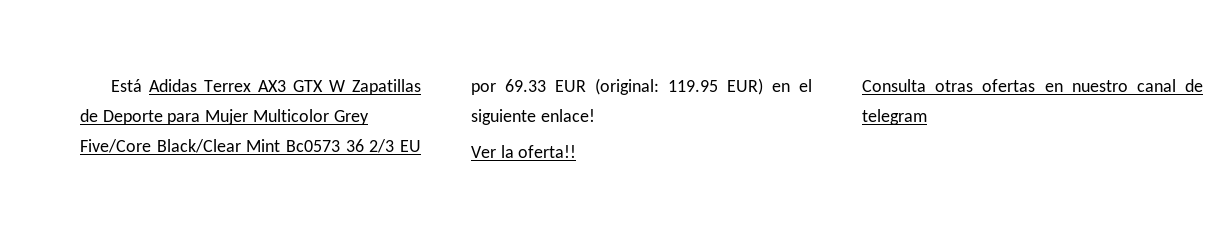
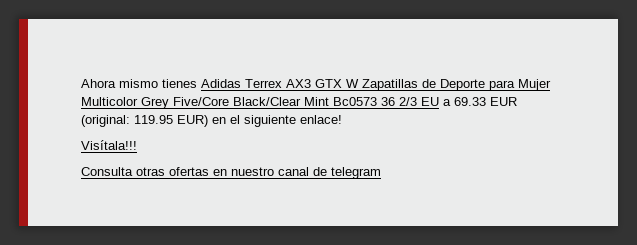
- Está Adidas Terrex AX3 GTX W Zapatillas de Deporte para Mujer Multicolor Grey Five/Core Black/Clear Mint Bc0573 36 2/3 EU por 69.33 EUR (original: 119.95 EUR) en el siguiente enlace!
+ Ahora mismo tienes Adidas Terrex AX3 GTX W Zapatillas de Deporte para Mujer Multicolor Grey Five/Core Black/Clear Mint Bc0573 36 2/3 EU a 69.33 EUR (original: 119.95 EUR) en el siguiente enlace!
- Ver la oferta!!
+ Visítala!!!

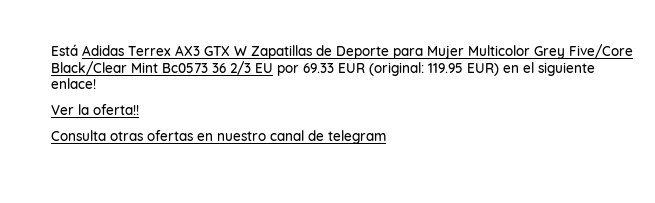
- Ahora mismo tienes Adidas Terrex AX3 GTX W Zapatillas de Deporte para Mujer Multicolor Grey Five/Core Black/Clear Mint Bc0573 36 2/3 EU a 69.33 EUR (original: 119.95 EUR) en el siguiente enlace!
+ Está Adidas Terrex AX3 GTX W Zapatillas de Deporte para Mujer Multicolor Grey Five/Core Black/Clear Mint Bc0573 36 2/3 EU por 69.33 EUR (original: 119.95 EUR) en el siguiente enlace!
- Visítala!!!
+ Ver la oferta!!

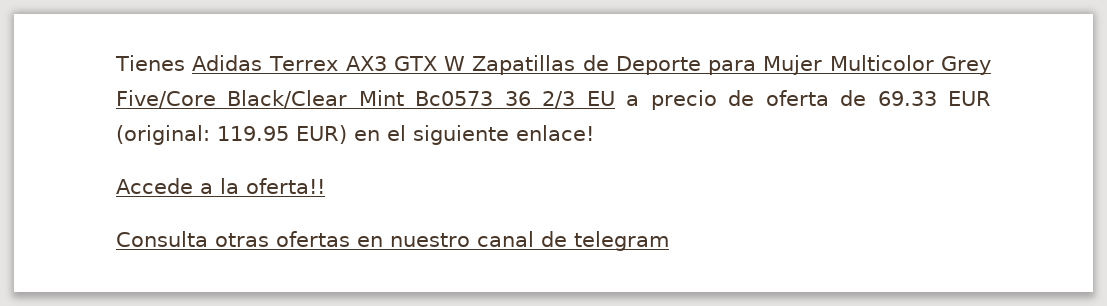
- Está Adidas Terrex AX3 GTX W Zapatillas de Deporte para Mujer Multicolor Grey Five/Core Black/Clear Mint Bc0573 36 2/3 EU por 69.33 EUR (original: 119.95 EUR) en el siguiente enlace!
+ Tienes Adidas Terrex AX3 GTX W Zapatillas de Deporte para Mujer Multicolor Grey Five/Core Black/Clear Mint Bc0573 36 2/3 EU a precio de oferta de 69.33 EUR (original: 119.95 EUR) en el siguiente enlace!
- Ver la oferta!!
+ Accede a la oferta!!

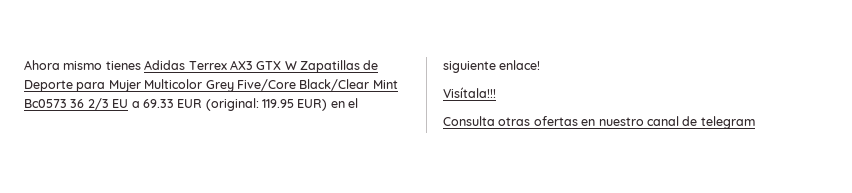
- Tienes Adidas Terrex AX3 GTX W Zapatillas de Deporte para Mujer Multicolor Grey Five/Core Black/Clear Mint Bc0573 36 2/3 EU a precio de oferta de 69.33 EUR (original: 119.95 EUR) en el siguiente enlace!
+ Ahora mismo tienes Adidas Terrex AX3 GTX W Zapatillas de Deporte para Mujer Multicolor Grey Five/Core Black/Clear Mint Bc0573 36 2/3 EU a 69.33 EUR (original: 119.95 EUR) en el siguiente enlace!
- Accede a la oferta!!
+ Visítala!!!

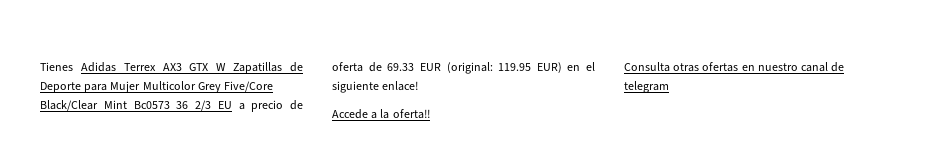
- Ahora mismo tienes Adidas Terrex AX3 GTX W Zapatillas de Deporte para Mujer Multicolor Grey Five/Core Black/Clear Mint Bc0573 36 2/3 EU a 69.33 EUR (original: 119.95 EUR) en el siguiente enlace!
+ Tienes Adidas Terrex AX3 GTX W Zapatillas de Deporte para Mujer Multicolor Grey Five/Core Black/Clear Mint Bc0573 36 2/3 EU a precio de oferta de 69.33 EUR (original: 119.95 EUR) en el siguiente enlace!
- Visítala!!!
+ Accede a la oferta!!

